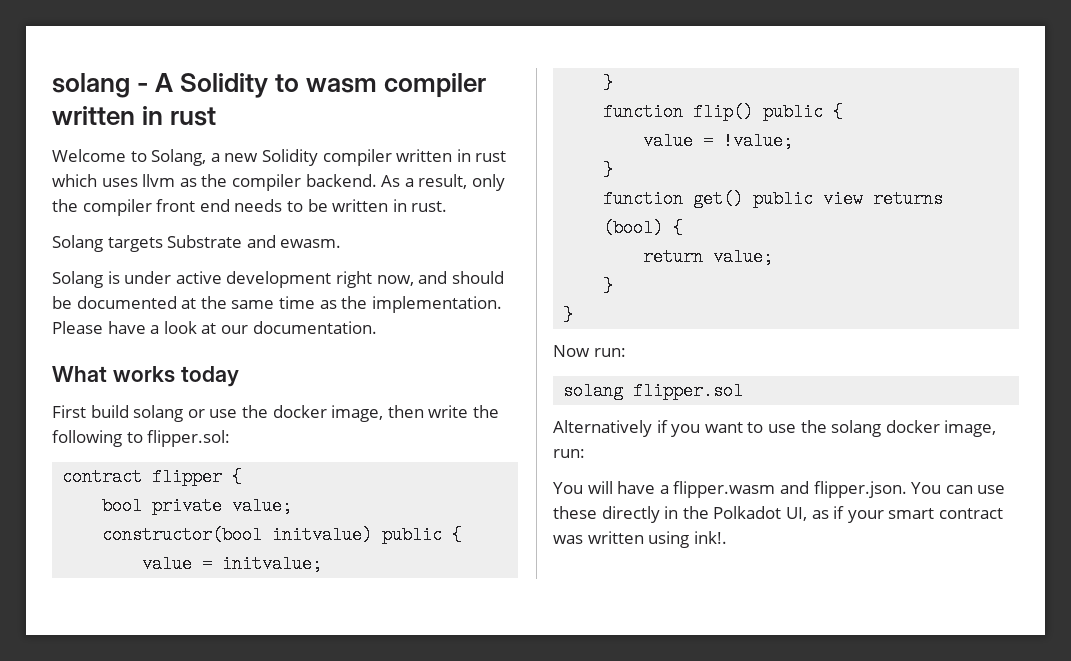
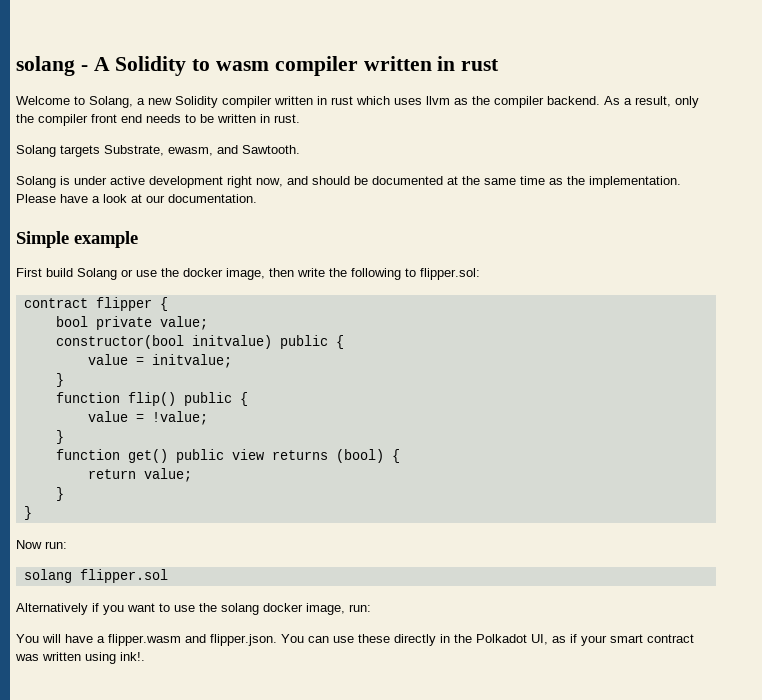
- Solang targets Substrate and ewasm.
+ Solang targets Substrate, ewasm, and Sawtooth.
- What works today
+ Simple example
- First build solang or use the docker image, then write the following to flipper.sol:
+ First build Solang or use the docker image, then write the following to flipper.sol:

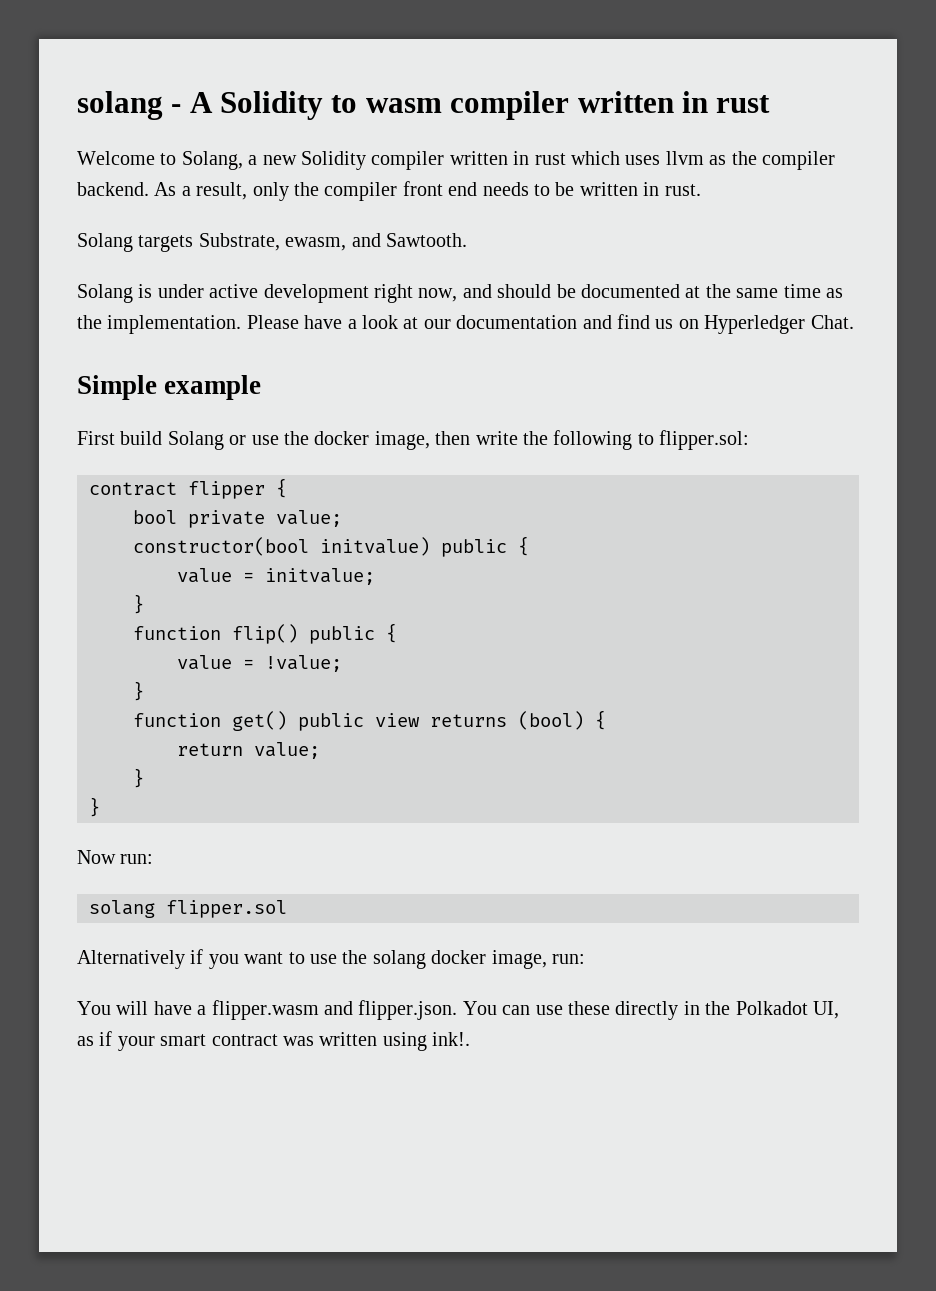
- Please have a look at our documentation.
+ Please have a look at our documentation and find us on Hyperledger Chat.

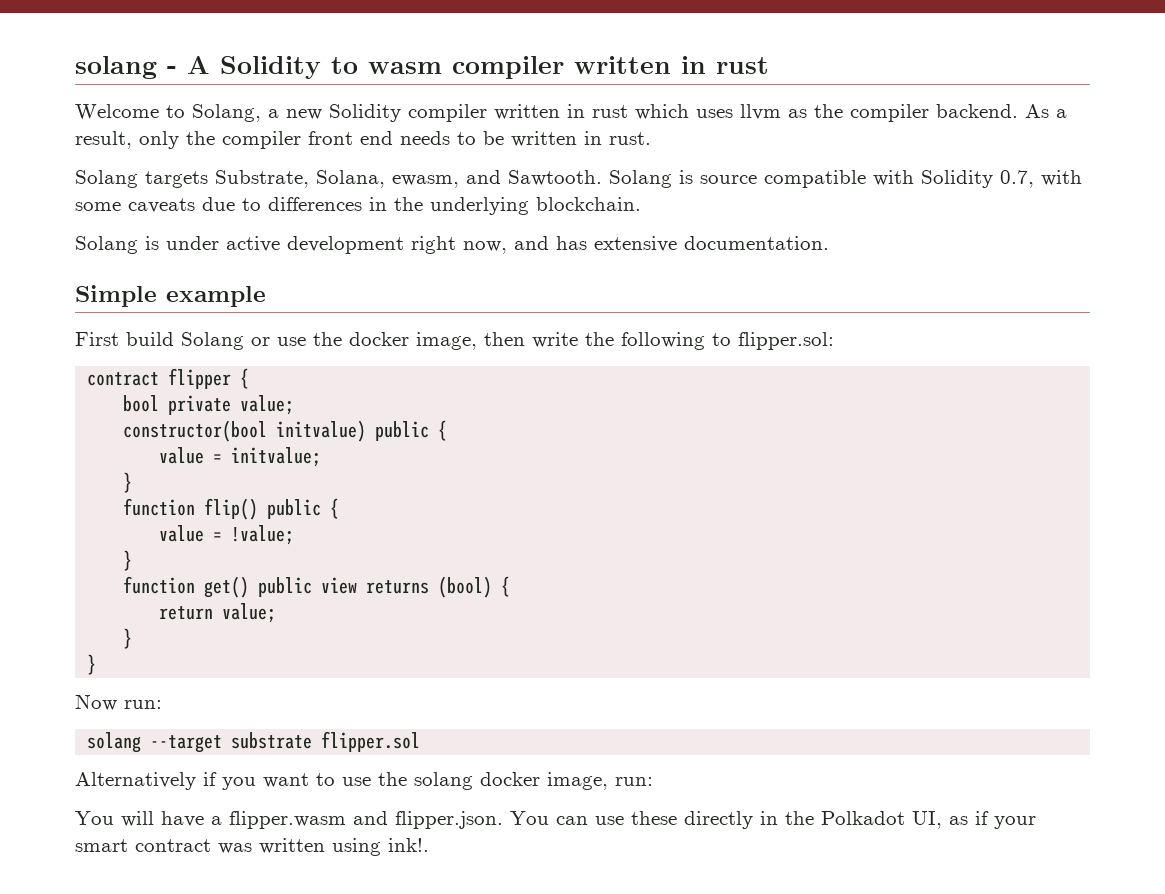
- Solang targets Substrate, ewasm, and Sawtooth.
+ Solang targets Substrate, Solana, ewasm, and Sawtooth. Solang is source compatible with Solidity 0.7, with some caveats due to differences in the underlying blockchain.
- Solang is under active development right now, and should be documented at the same time as the implementation. Please have a look at our documentation and find us on Hyperledger Chat.
+ Solang is under active development right now, and has extensive documentation.
- solang flipper.sol
+ solang --target substrate flipper.sol

